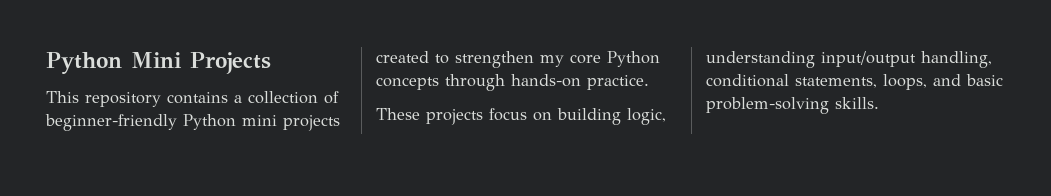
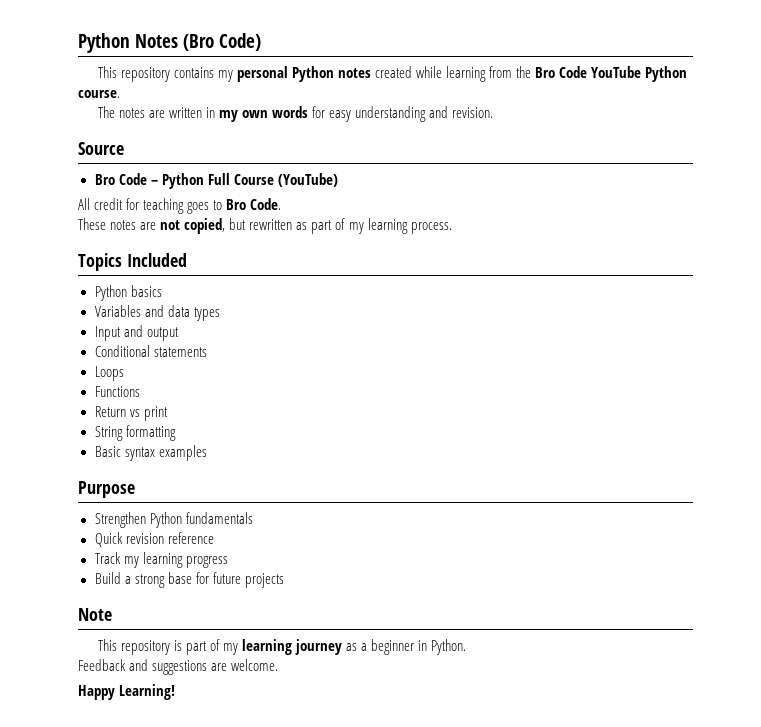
- Python Mini Projects
+ Python Notes (Bro Code)
- This repository contains a collection of beginner-friendly Python mini projects created to strengthen my core Python concepts through hands-on practice.
- These projects focus on building logic, understanding input/output handling, conditional statements, loops, and basic problem-solving skills.
+ This repository contains my personal Python notes created while learning from the Bro Code YouTube Python course.
+ The notes are written in my own words for easy understanding and revision.
+ Source
+ Bro Code – Python Full Course (YouTube)
+ All credit for teaching goes to Bro Code.
+ These notes are not copied, but rewritten as part of my learning process.
+ Topics Included
+ Python basics
+ Variables and data types
+ Input and output
+ Conditional statements
+ Loops
+ Functions
+ Return vs print
+ String formatting
+ Basic syntax examples
+ Purpose
+ Strengthen Python fundamentals
+ Quick revision reference
+ Track my learning progress
+ Build a strong base for future projects
+ Note
+ This repository is part of my learning journey as a beginner in Python.
+ Feedback and suggestions are welcome.
+ Happy Learning!

